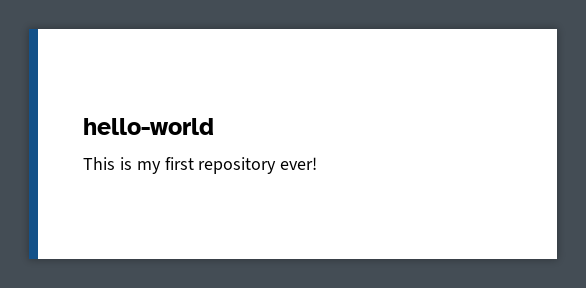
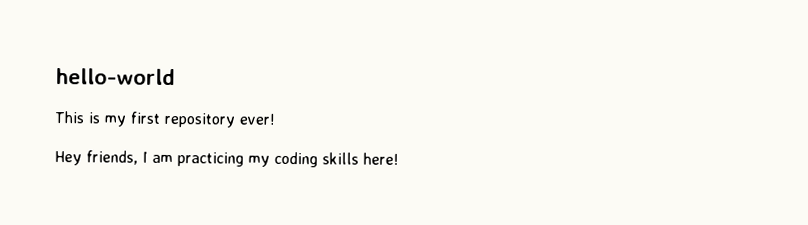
+ Hey friends, I am practicing my coding skills here!

